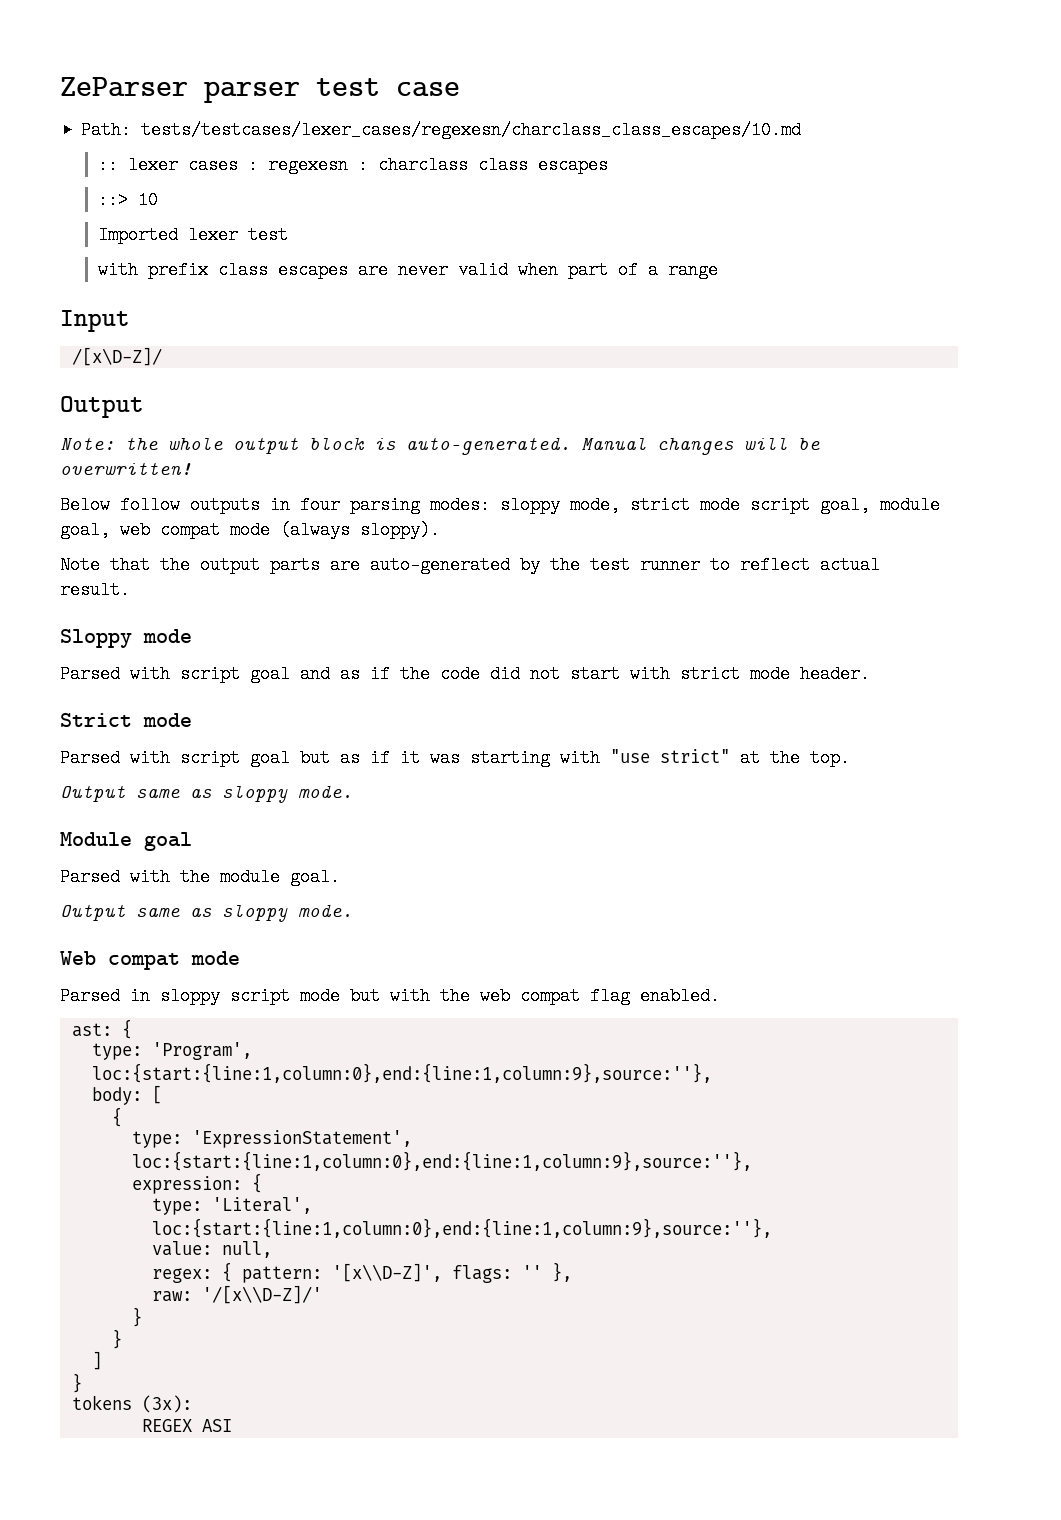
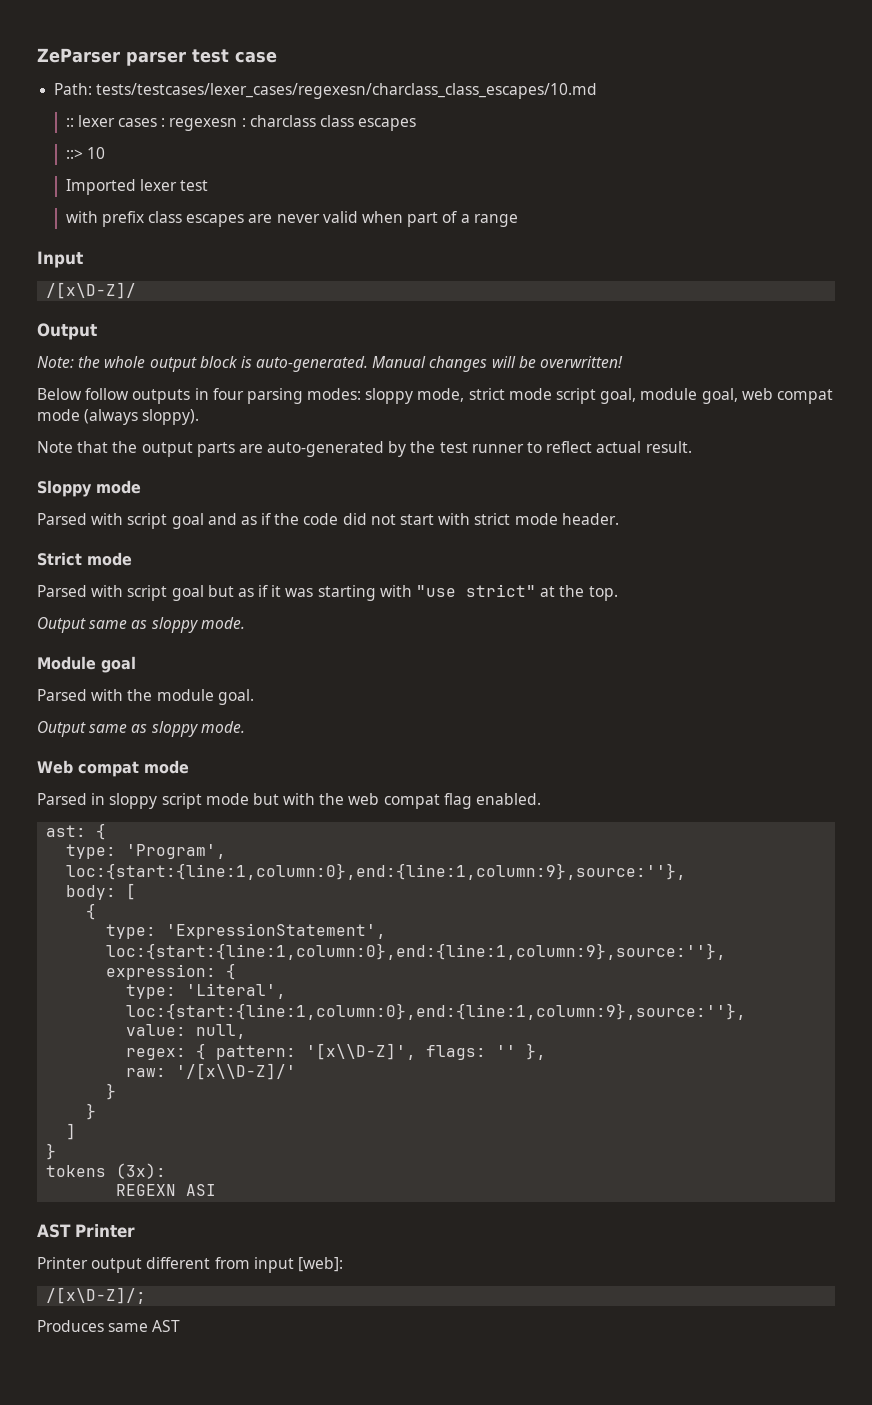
- REGEX ASI
+ REGEXN ASI
+ AST Printer
+ Printer output different from input [web]:
+ /[x\D-Z]/;
+ Produces same AST

